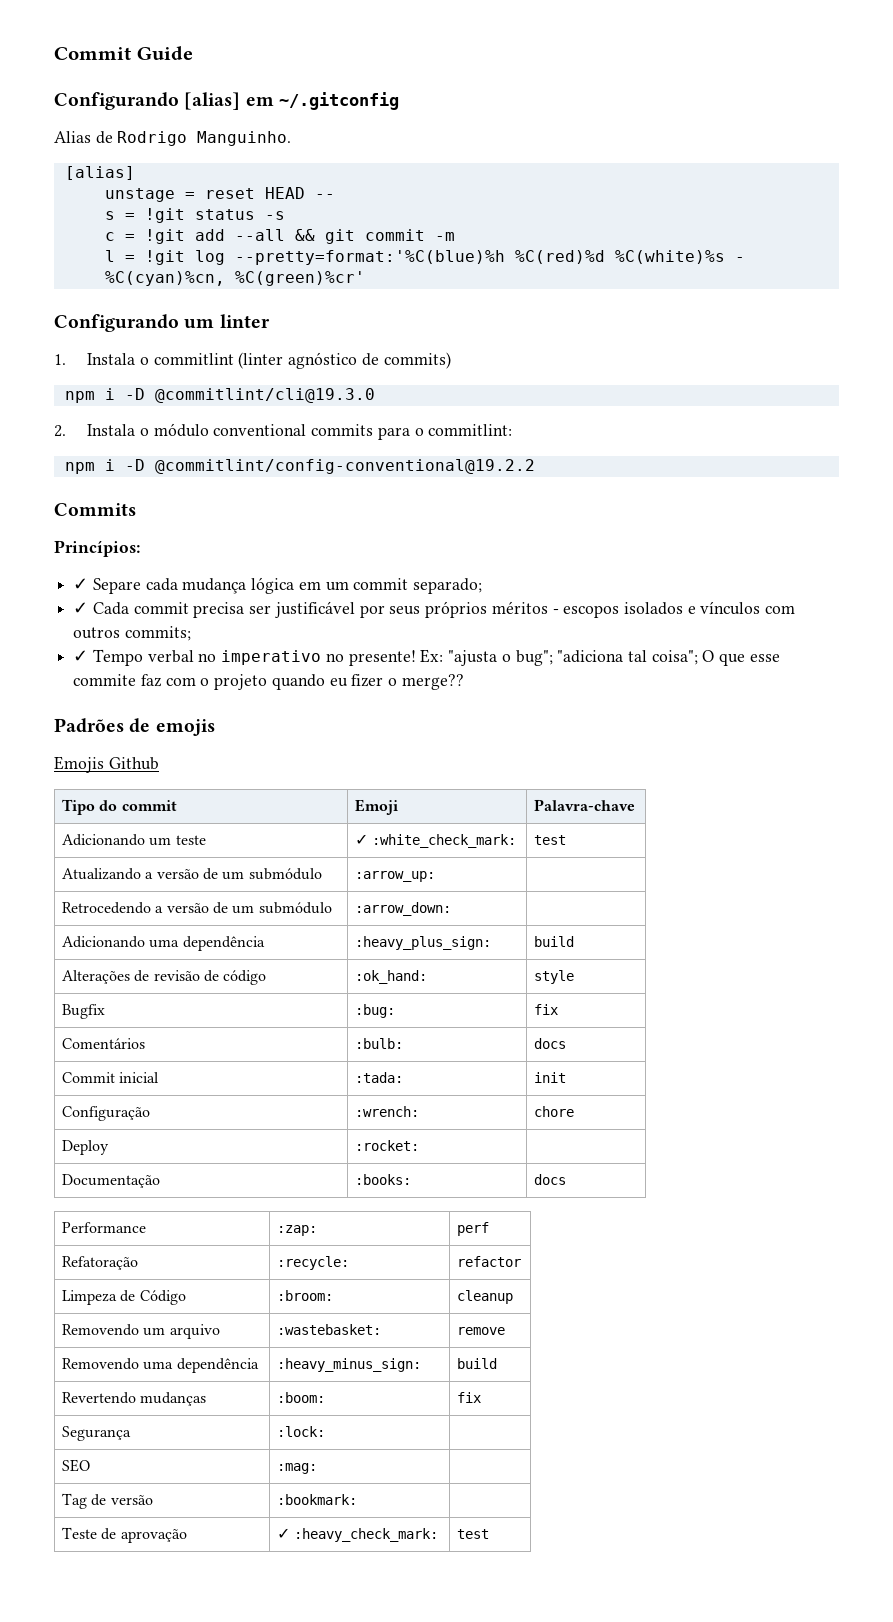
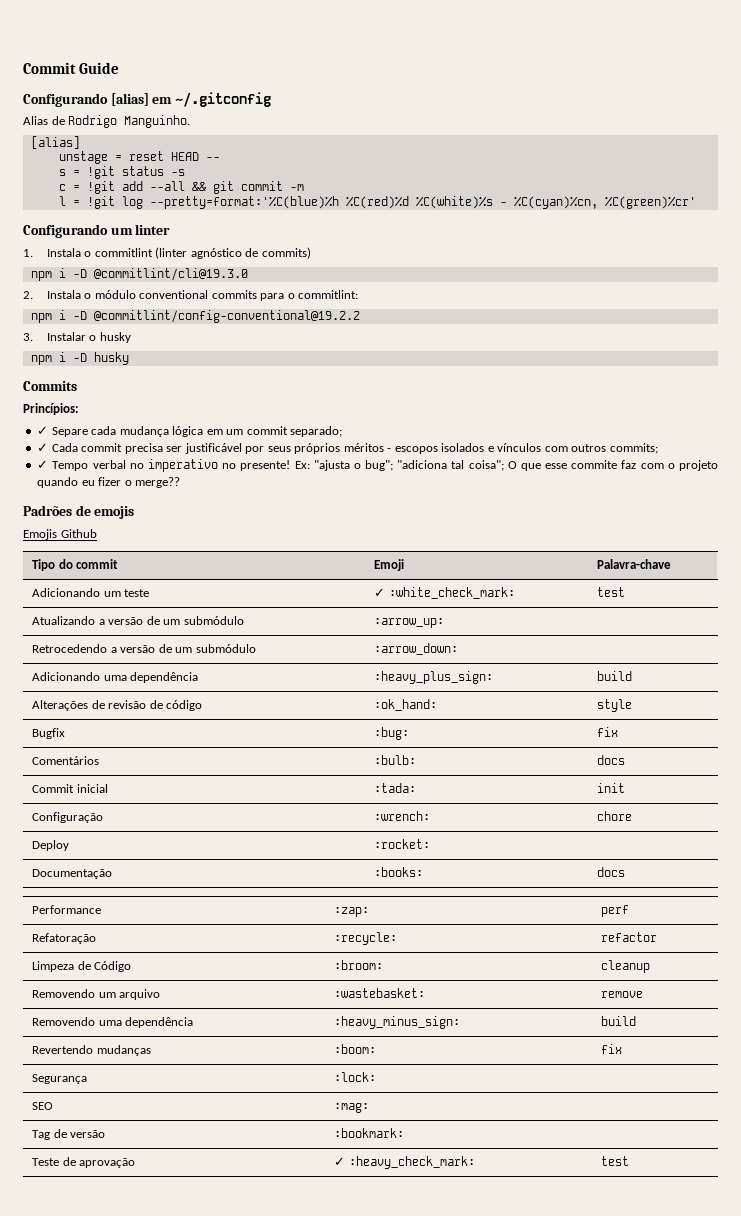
+ 3. Instalar o husky
+ npm i -D husky

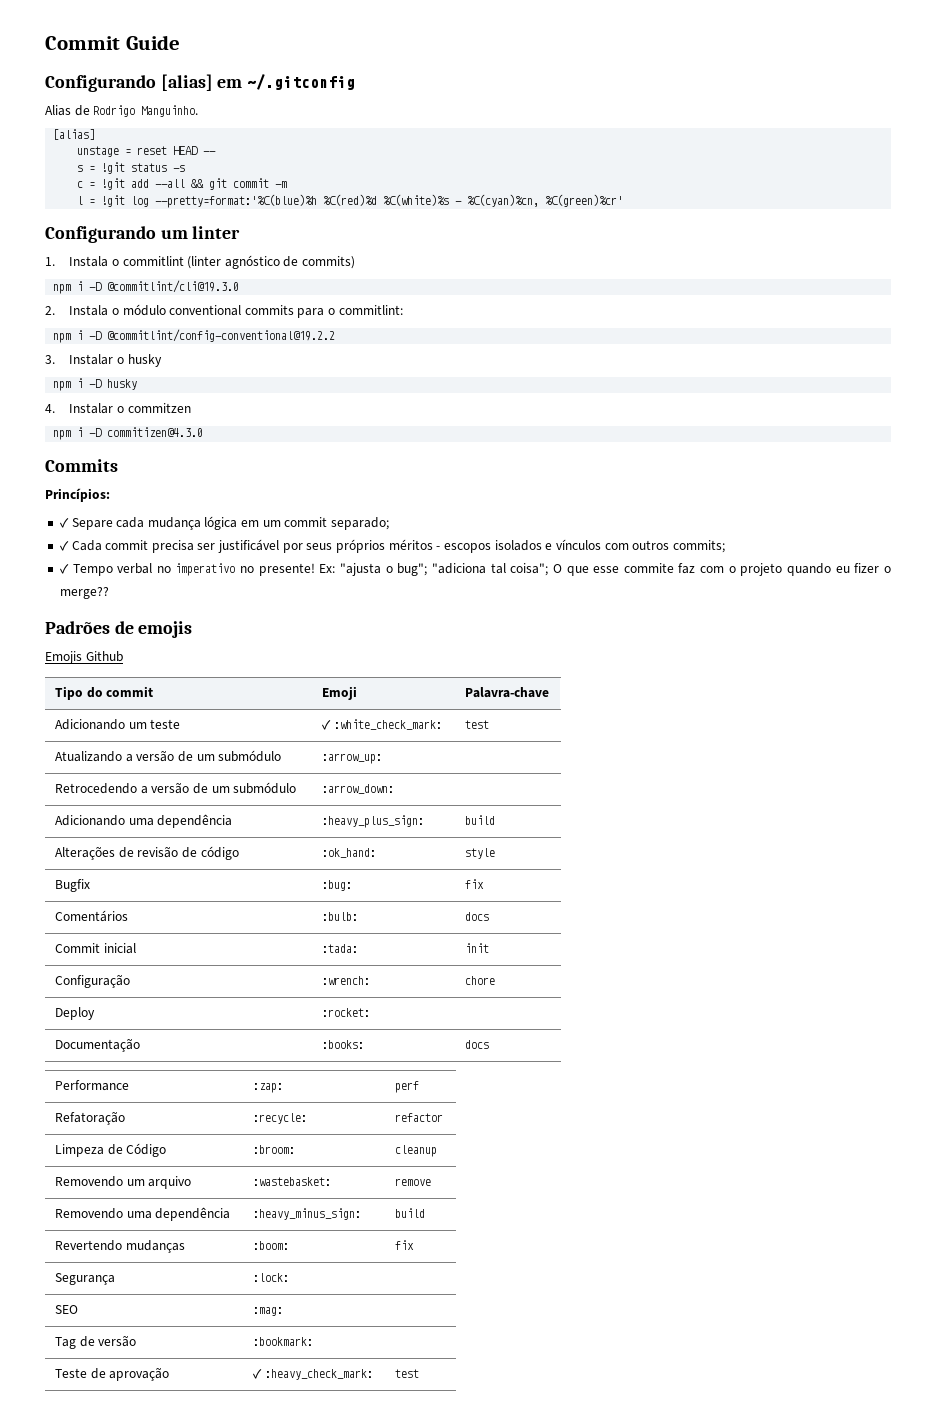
+ 4. Instalar o commitzen
+ npm i -D commitizen@4.3.0

